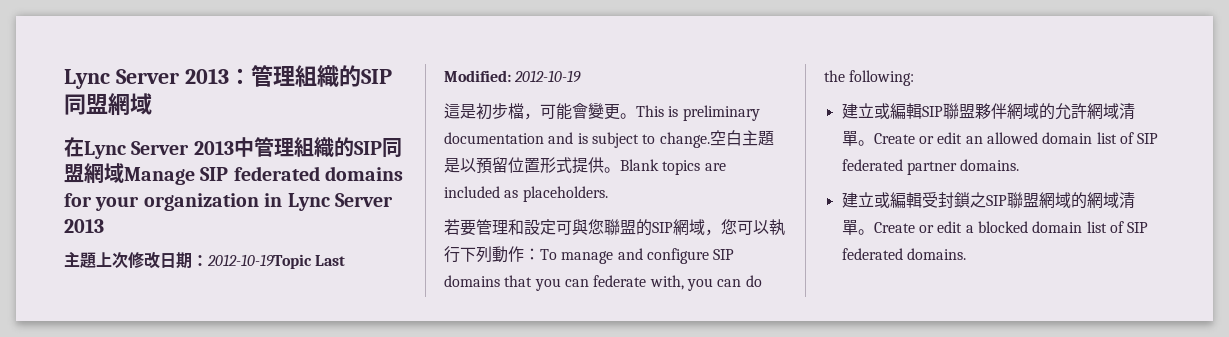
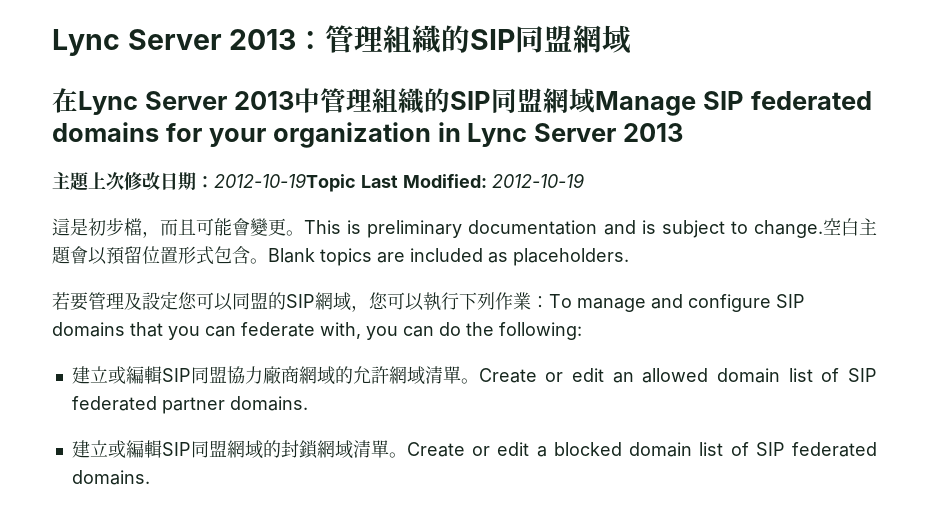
- 這是初步檔，可能會變更。
+ 這是初步檔，而且可能會變更。
- 空白主題是以預留位置形式提供。
+ 空白主題會以預留位置形式包含。
- 若要管理和設定可與您聯盟的SIP網域，您可以執行下列動作：To manage and configure SIP domains that you can federate with, you can do the following:
+ 若要管理及設定您可以同盟的SIP網域，您可以執行下列作業：To manage and configure SIP domains that you can federate with, you can do the following:
- 建立或編輯SIP聯盟夥伴網域的允許網域清單。
+ 建立或編輯SIP同盟協力廠商網域的允許網域清單。
- 建立或編輯受封鎖之SIP聯盟網域的網域清單。
+ 建立或編輯SIP同盟網域的封鎖網域清單。

